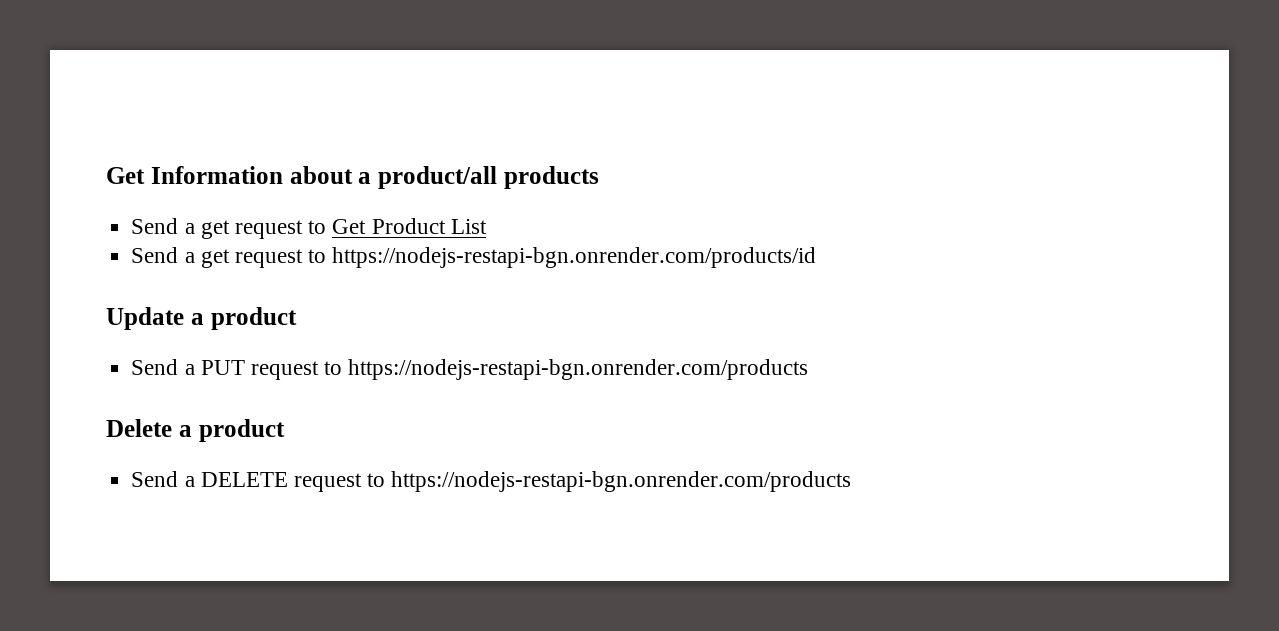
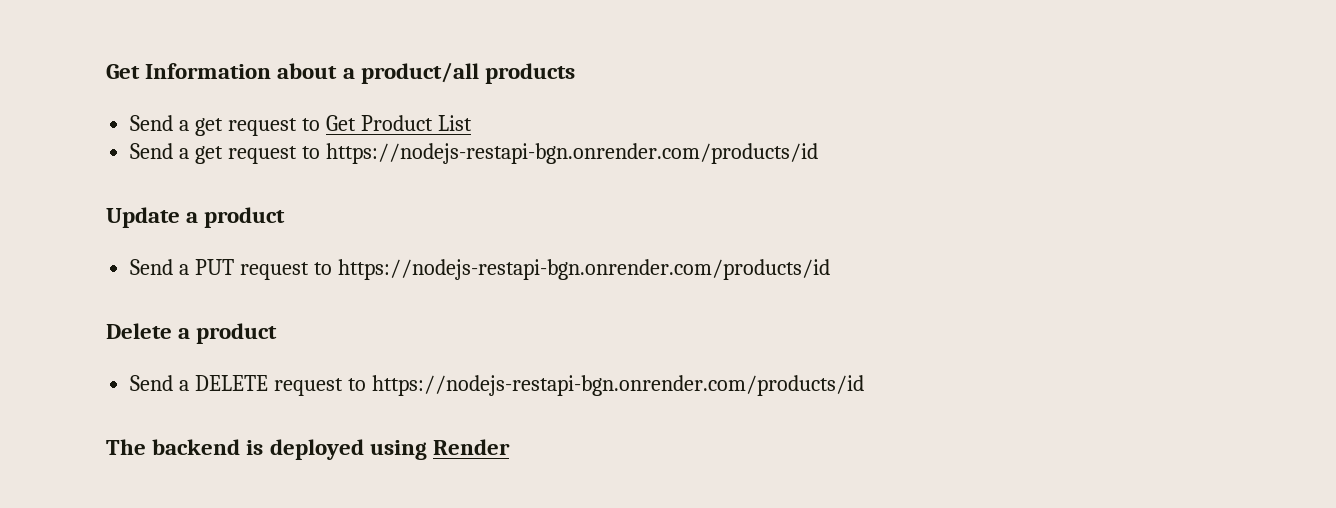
- Send a PUT request to https://nodejs-restapi-bgn.onrender.com/products
+ Send a PUT request to https://nodejs-restapi-bgn.onrender.com/products/id
- Send a DELETE request to https://nodejs-restapi-bgn.onrender.com/products
+ Send a DELETE request to https://nodejs-restapi-bgn.onrender.com/products/id
+ The backend is deployed using Render

